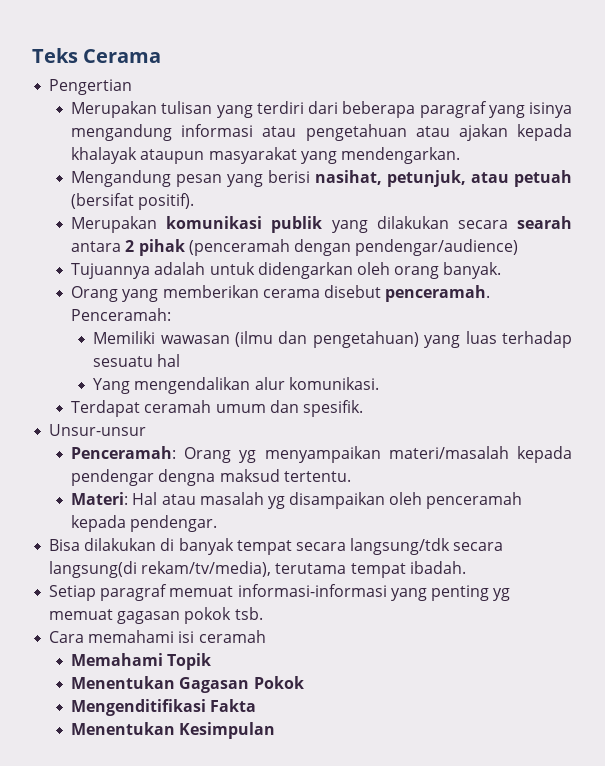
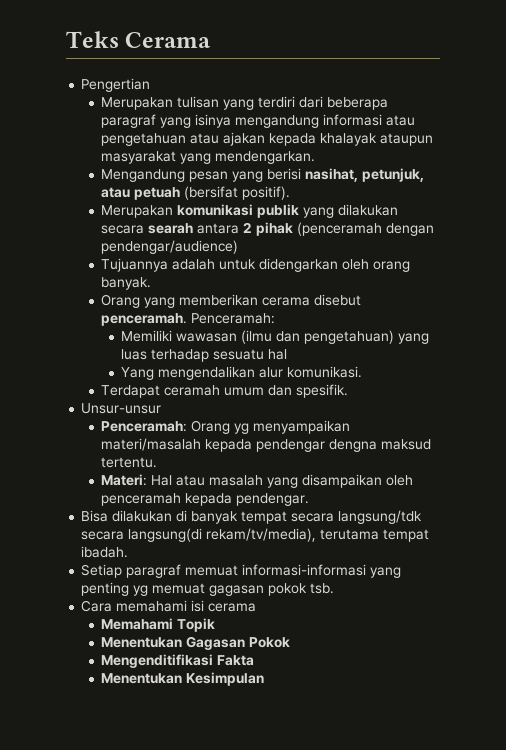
- Materi: Hal atau masalah yg disampaikan oleh penceramah kepada pendengar.
+ Materi: Hal atau masalah yang disampaikan oleh penceramah kepada pendengar.
- Cara memahami isi ceramah
+ Cara memahami isi cerama

